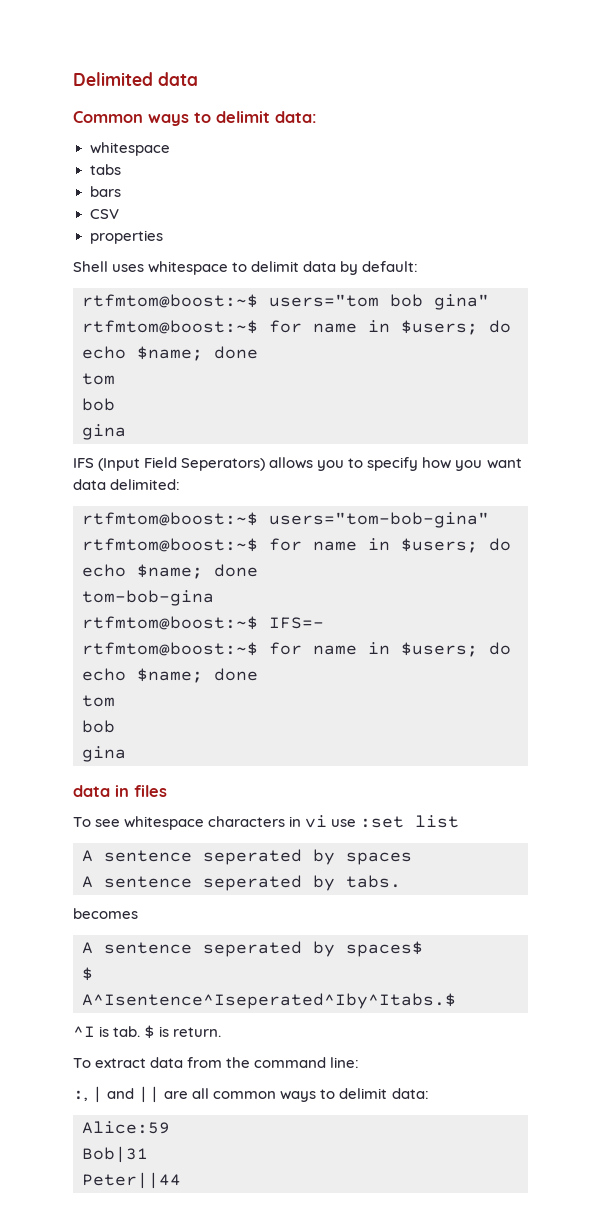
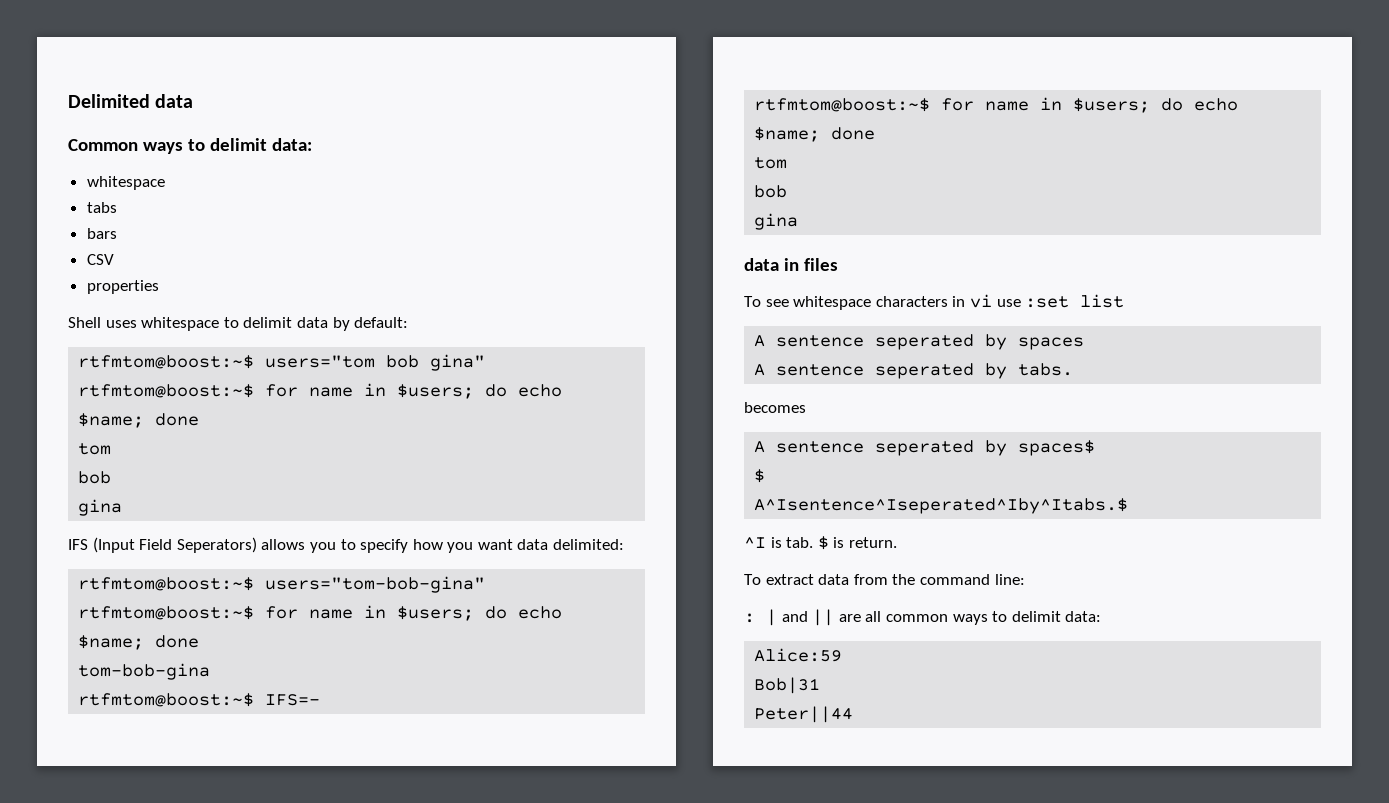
- :, | and || are all common ways to delimit data:
+ : | and || are all common ways to delimit data:

